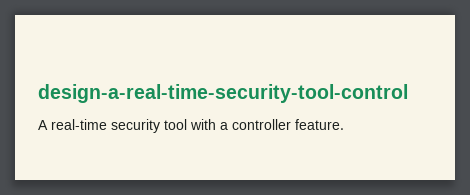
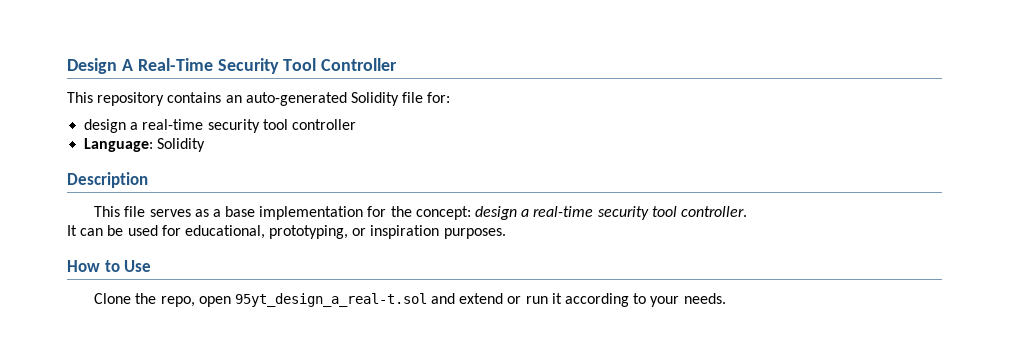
- design-a-real-time-security-tool-control
- A real-time security tool with a controller feature.
+ Design A Real-Time Security Tool Controller
+ This repository contains an auto-generated Solidity file for:
+ design a real-time security tool controller
+ Language: Solidity
+ Description
+ This file serves as a base implementation for the concept: design a real-time security tool controller.
+ It can be used for educational, prototyping, or inspiration purposes.
+ How to Use
+ Clone the repo, open 95yt_design_a_real-t.sol and extend or run it according to your needs.

